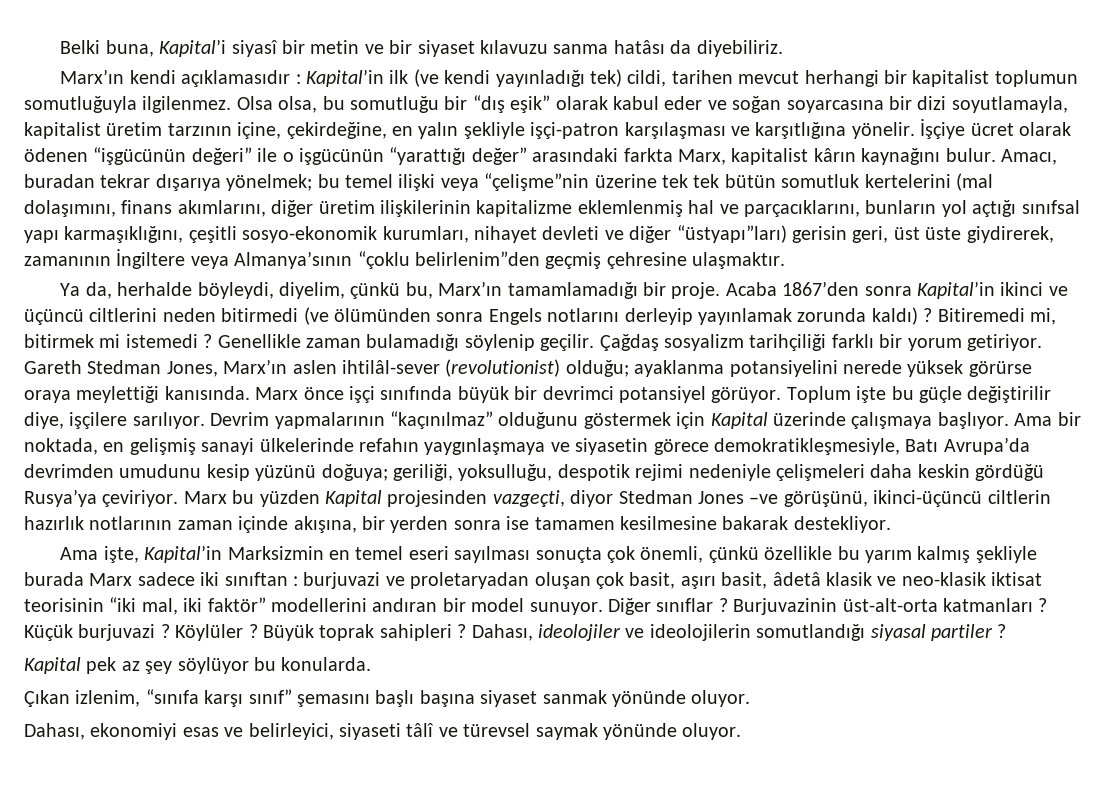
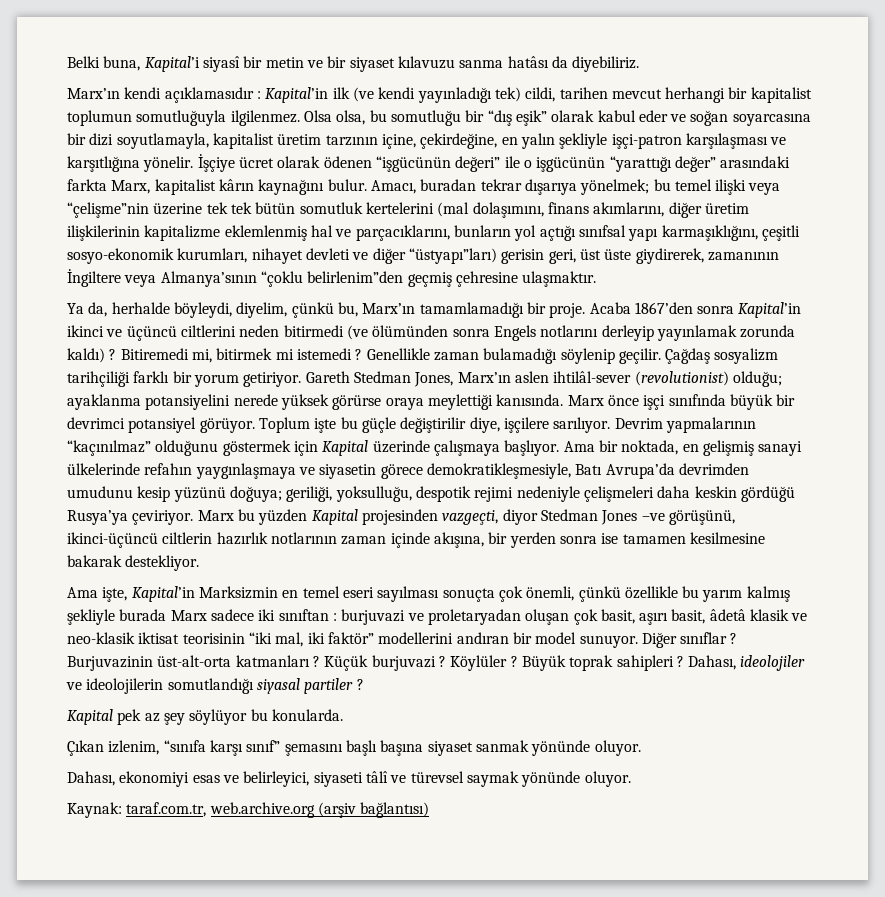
+ Kaynak: taraf.com.tr, web.archive.org (arşiv bağlantısı)

